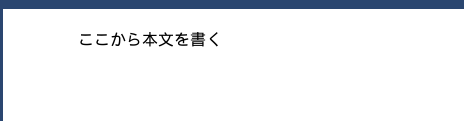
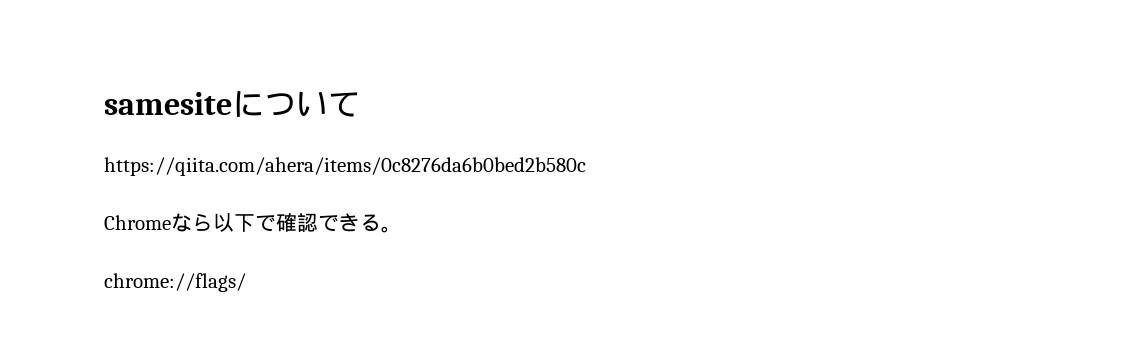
- ここから本文を書く
+ samesiteについて
+ https://qiita.com/ahera/items/0c8276da6b0bed2b580c
+ Chromeなら以下で確認できる。
+ chrome://flags/

